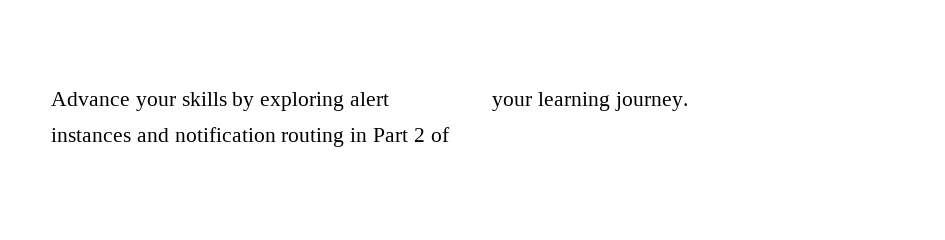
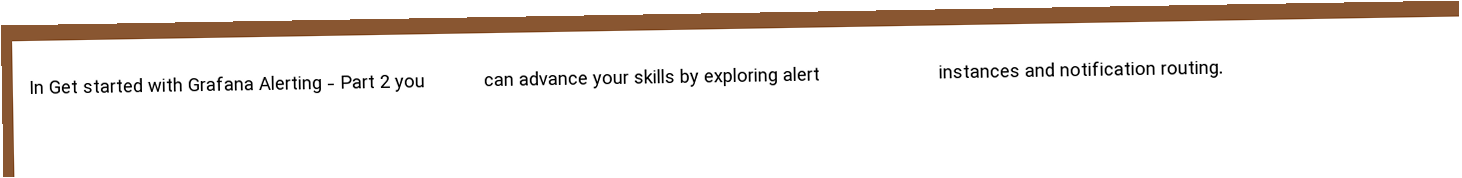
- Advance your skills by exploring alert instances and notification routing in Part 2 of your learning journey.
+ In Get started with Grafana Alerting - Part 2 you can advance your skills by exploring alert instances and notification routing.

